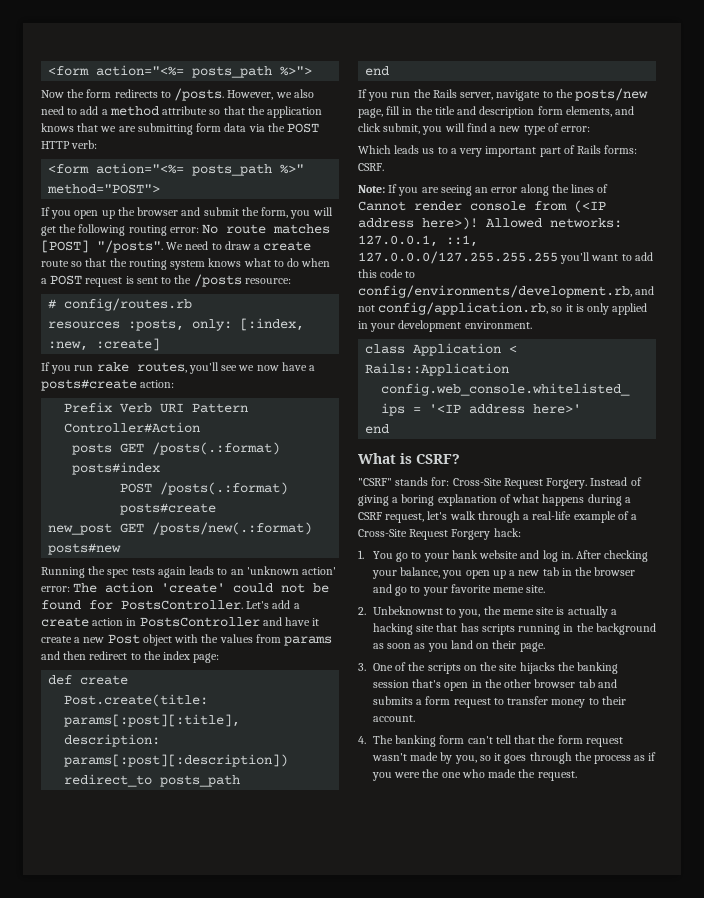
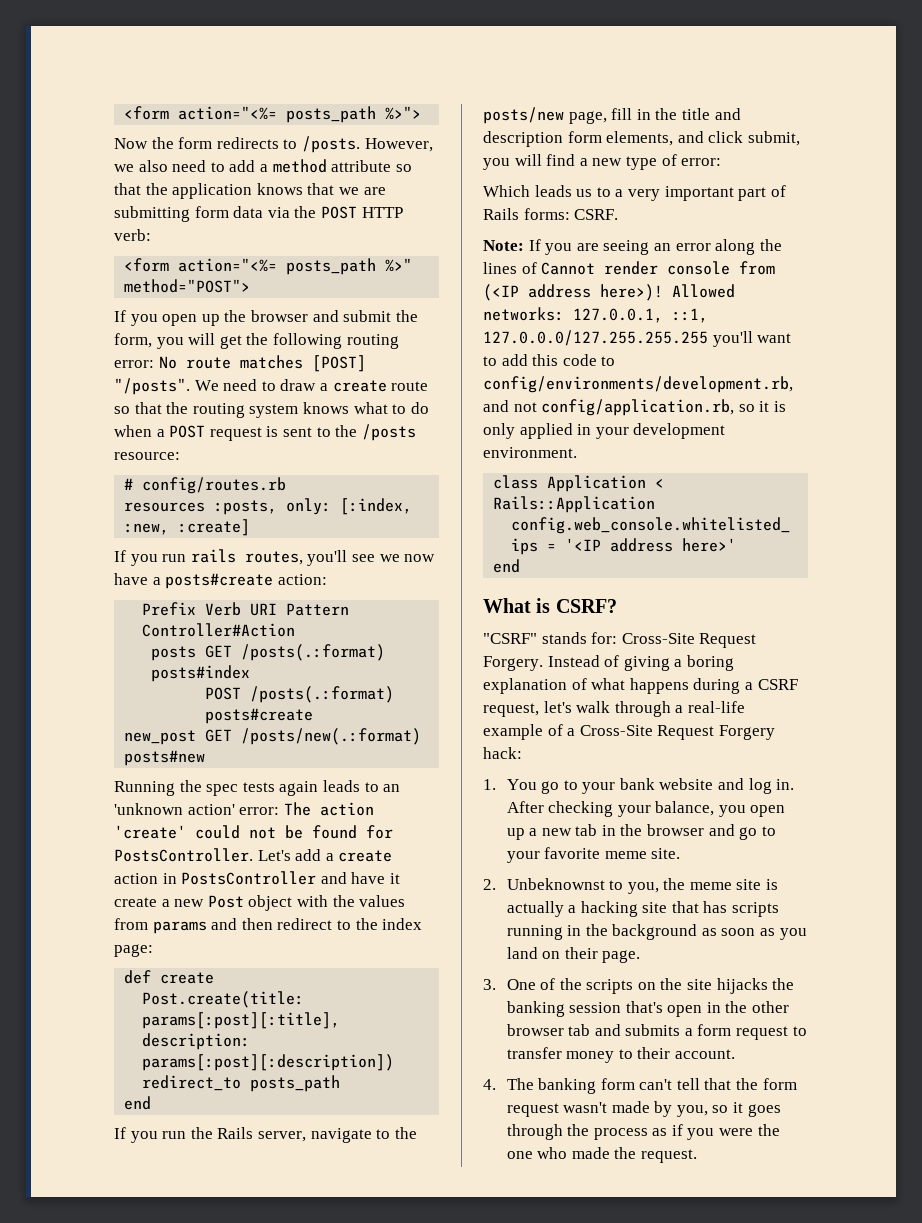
- If you run rake routes, you'll see we now have a posts#create action:
+ If you run rails routes, you'll see we now have a posts#create action:

